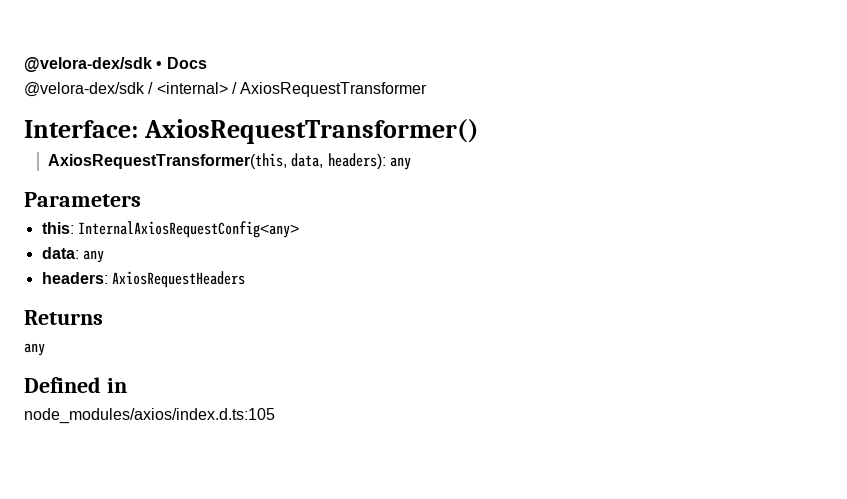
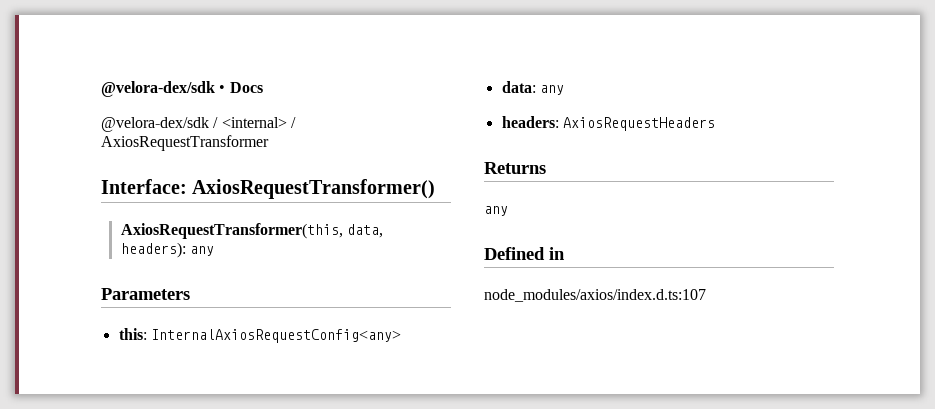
- node_modules/axios/index.d.ts:105
+ node_modules/axios/index.d.ts:107

